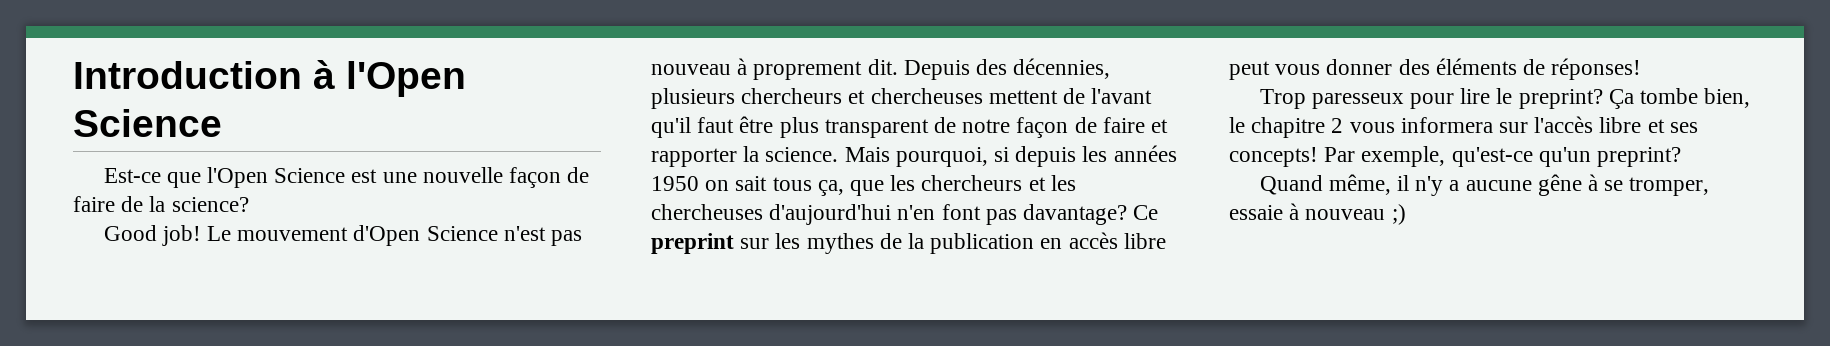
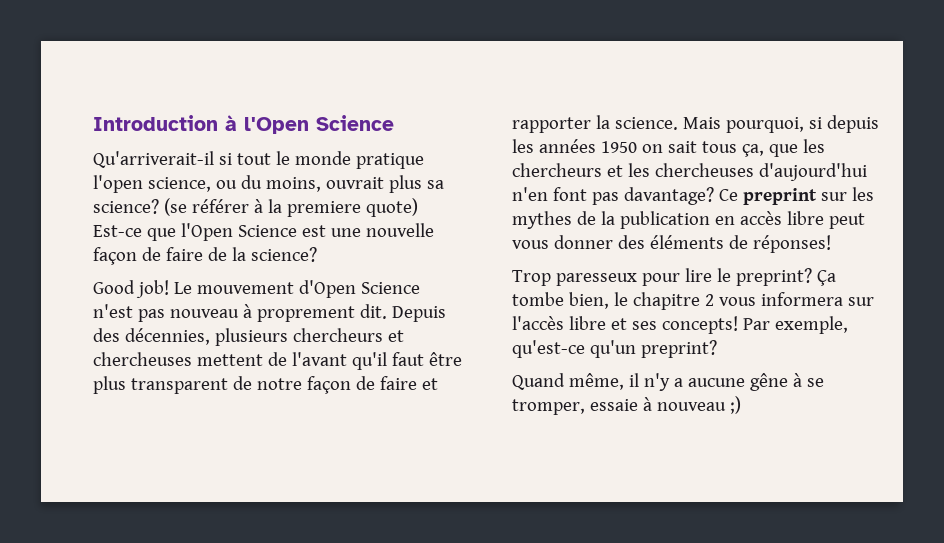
- Est-ce que l'Open Science est une nouvelle façon de faire de la science?
+ Qu'arriverait-il si tout le monde pratique l'open science, ou du moins, ouvrait plus sa science? (se référer à la premiere quote) Est-ce que l'Open Science est une nouvelle façon de faire de la science?

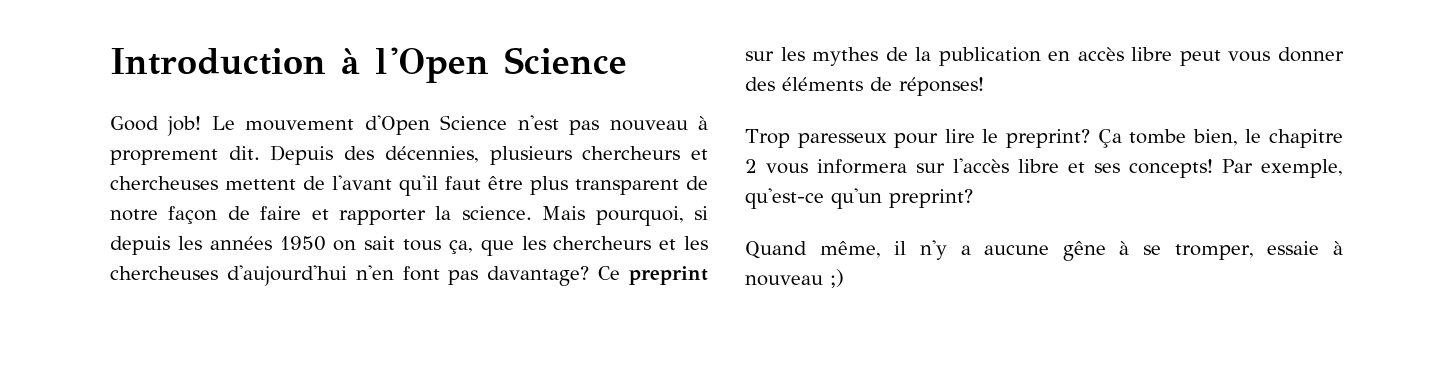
- Qu'arriverait-il si tout le monde pratique l'open science, ou du moins, ouvrait plus sa science? (se référer à la premiere quote) Est-ce que l'Open Science est une nouvelle façon de faire de la science?

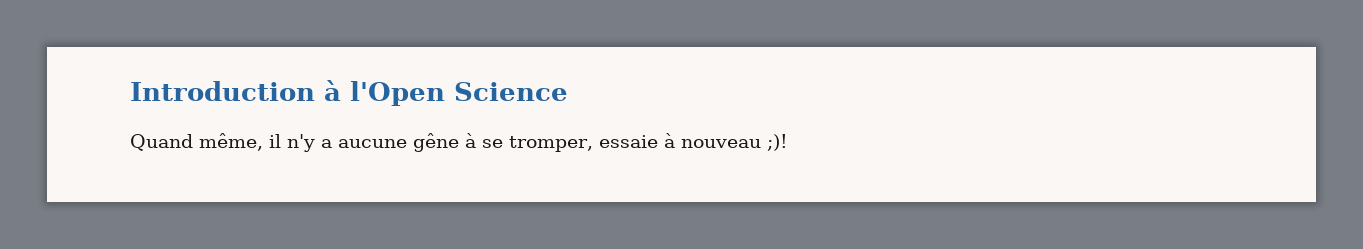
- Good job! Le mouvement d'Open Science n'est pas nouveau à proprement dit. Depuis des décennies, plusieurs chercheurs et chercheuses mettent de l'avant qu'il faut être plus transparent de notre façon de faire et rapporter la science. Mais pourquoi, si depuis les années 1950 on sait tous ça, que les chercheurs et les chercheuses d'aujourd'hui n'en font pas davantage? Ce preprint sur les mythes de la publication en accès libre peut vous donner des éléments de réponses!
- Trop paresseux pour lire le preprint? Ça tombe bien, le chapitre 2 vous informera sur l'accès libre et ses concepts! Par exemple, qu'est-ce qu'un preprint?
- Quand même, il n'y a aucune gêne à se tromper, essaie à nouveau ;)
+ Quand même, il n'y a aucune gêne à se tromper, essaie à nouveau ;)!

